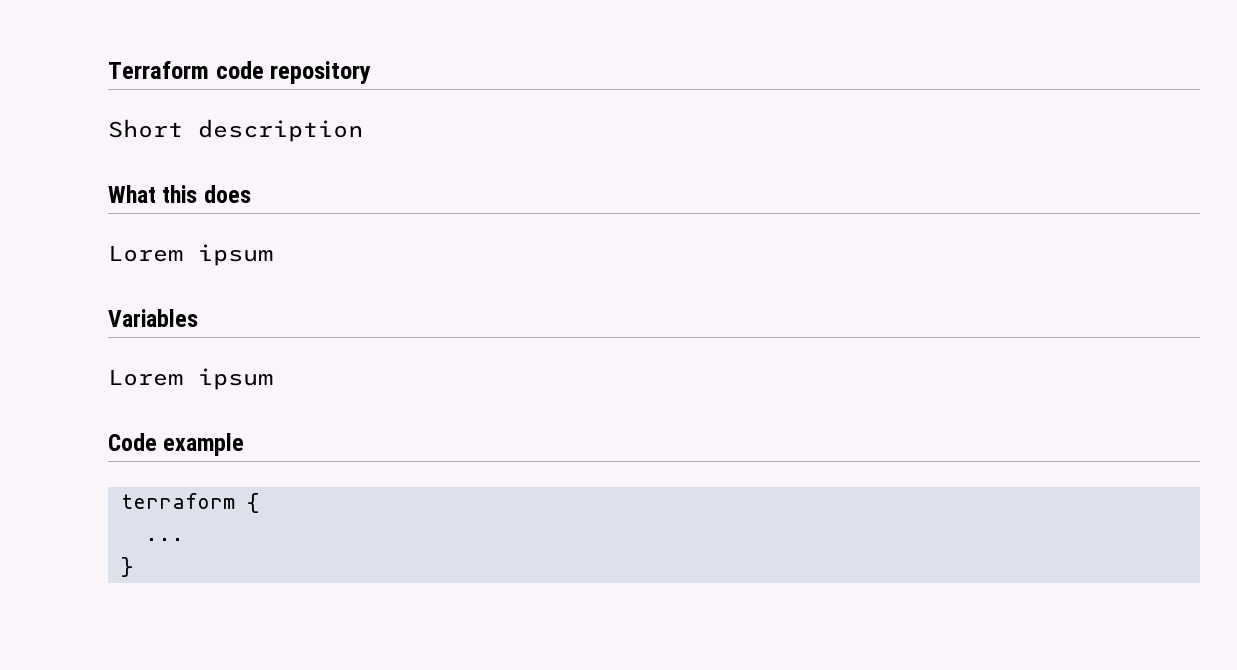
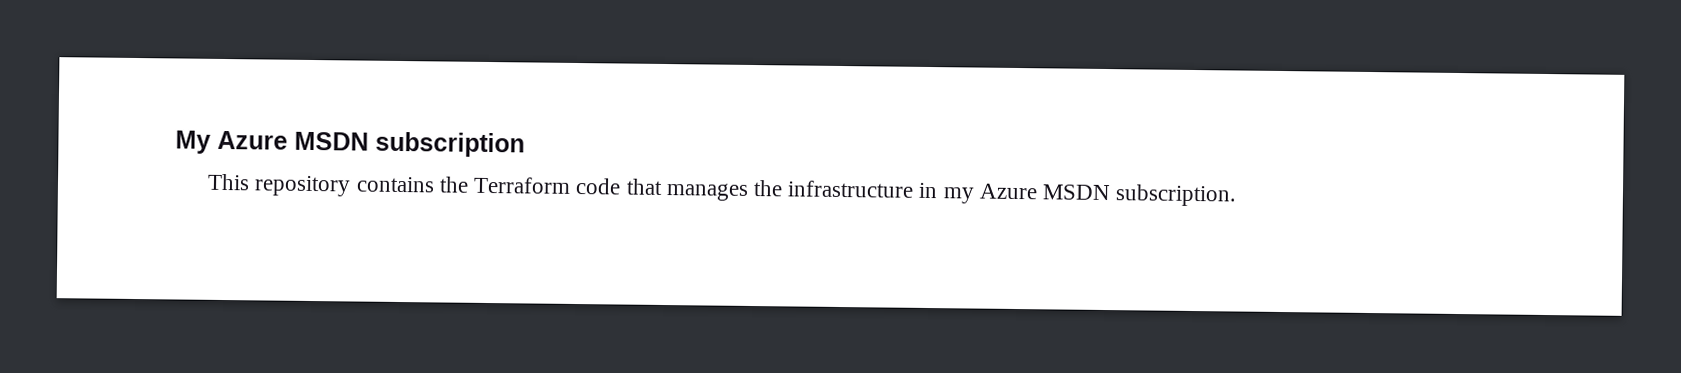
- Terraform code repository
- Short description
- What this does
- Lorem ipsum
- Variables
- Lorem ipsum
- Code example
- terraform {
- ...
- }
+ My Azure MSDN subscription
+ This repository contains the Terraform code that manages the infrastructure in my Azure MSDN subscription.

